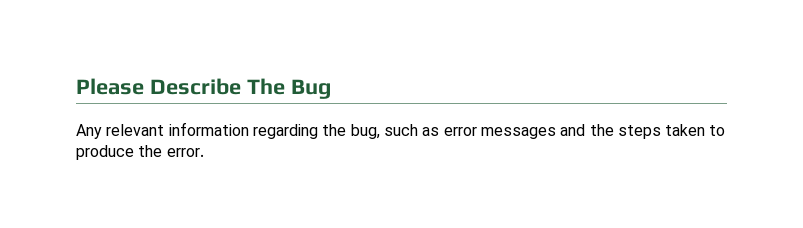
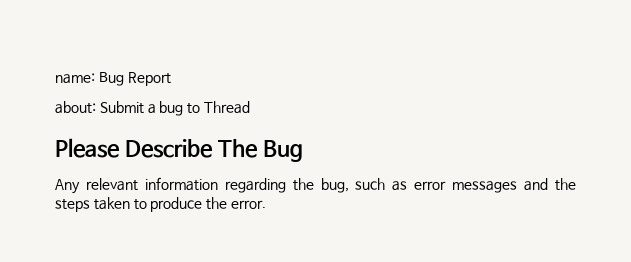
+ name: Bug Report
+ about: Submit a bug to Thread

